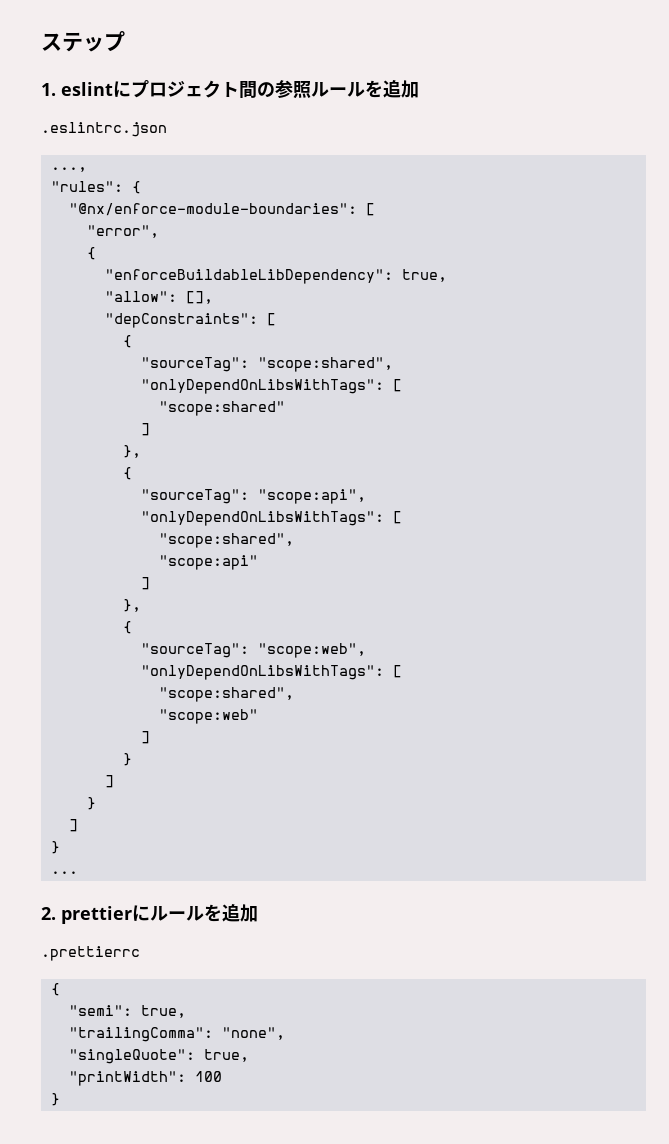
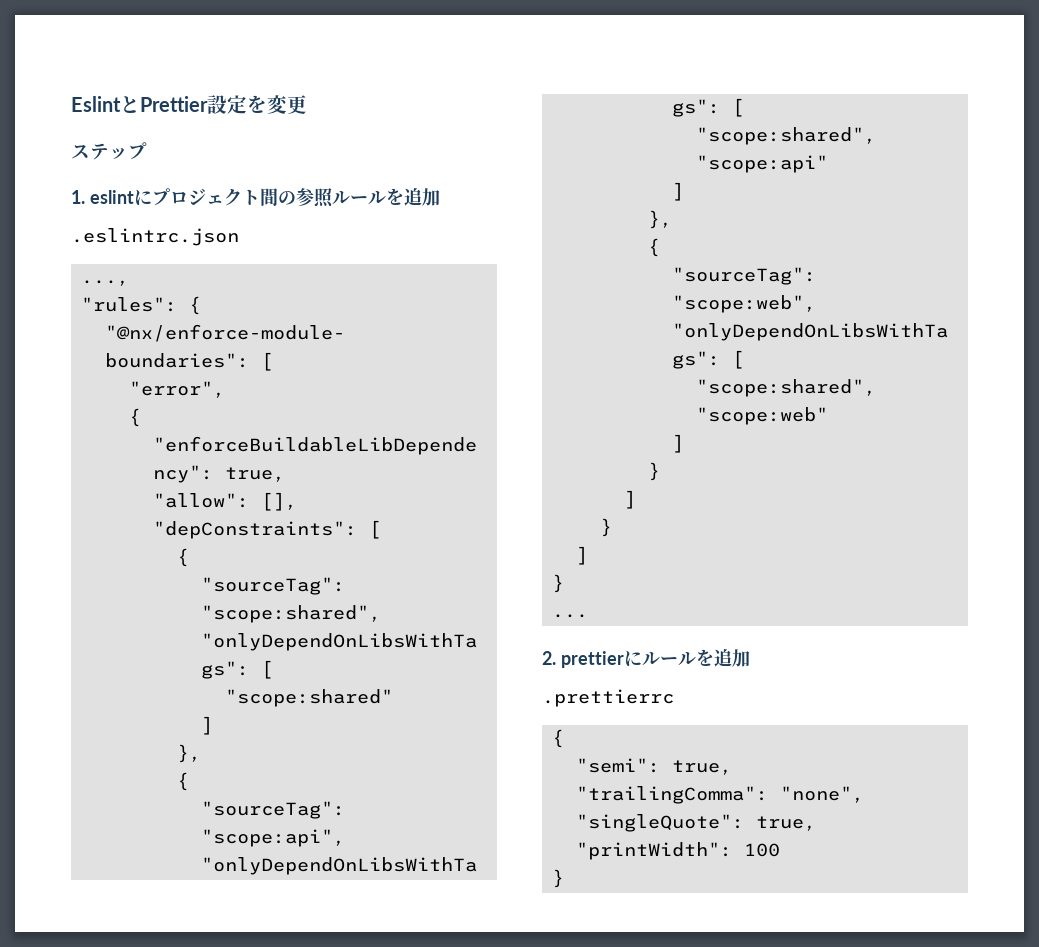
+ EslintとPrettier設定を変更

